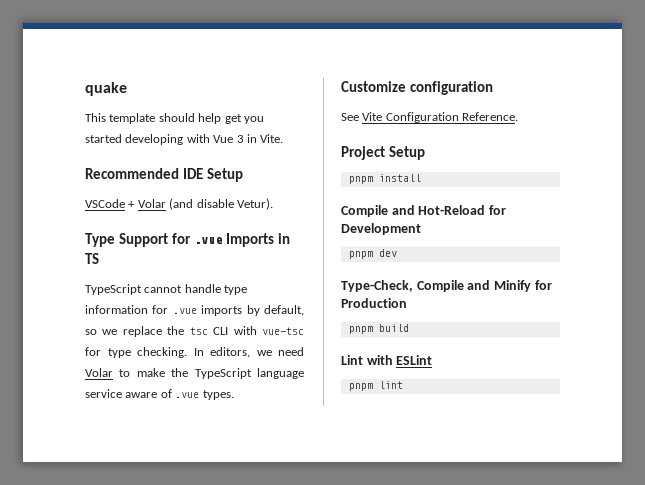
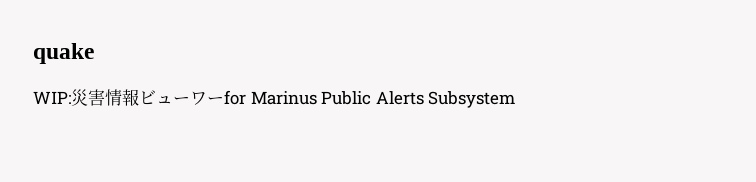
- This template should help get you started developing with Vue 3 in Vite.
- Recommended IDE Setup
- VSCode + Volar (and disable Vetur).
- Type Support for .vue Imports in TS
- TypeScript cannot handle type information for .vue imports by default, so we replace the tsc CLI with vue-tsc for type checking. In editors, we need Volar to make the TypeScript language service aware of .vue types.
- Customize configuration
- See Vite Configuration Reference.
- Project Setup
- pnpm install
- Compile and Hot-Reload for Development
- pnpm dev
- Type-Check, Compile and Minify for Production
- pnpm build
- Lint with ESLint
- pnpm lint
+ WIP:災害情報ビューワーfor Marinus Public Alerts Subsystem

